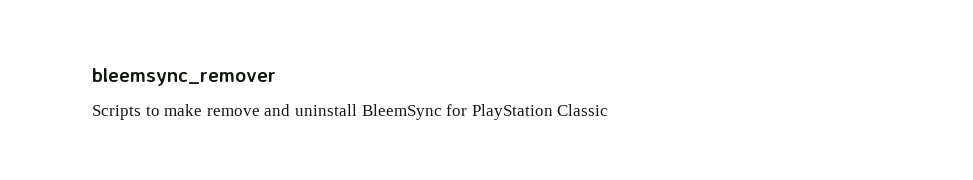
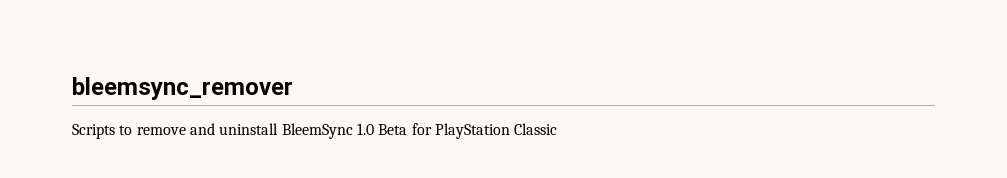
- Scripts to make remove and uninstall BleemSync for PlayStation Classic
+ Scripts to remove and uninstall BleemSync 1.0 Beta for PlayStation Classic

